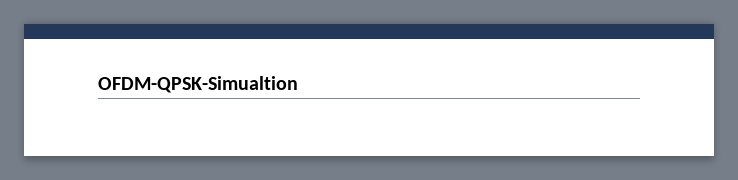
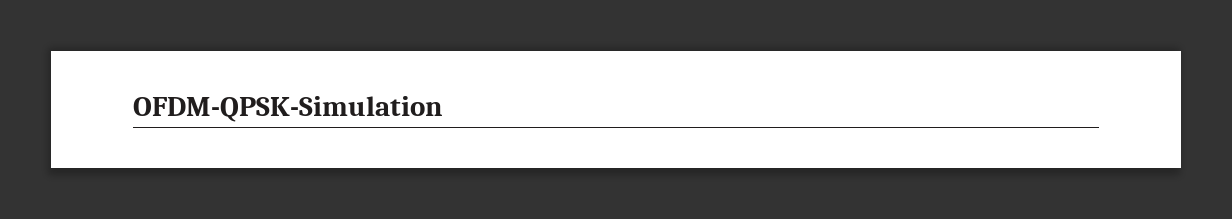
- OFDM-QPSK-Simualtion
+ OFDM-QPSK-Simulation

